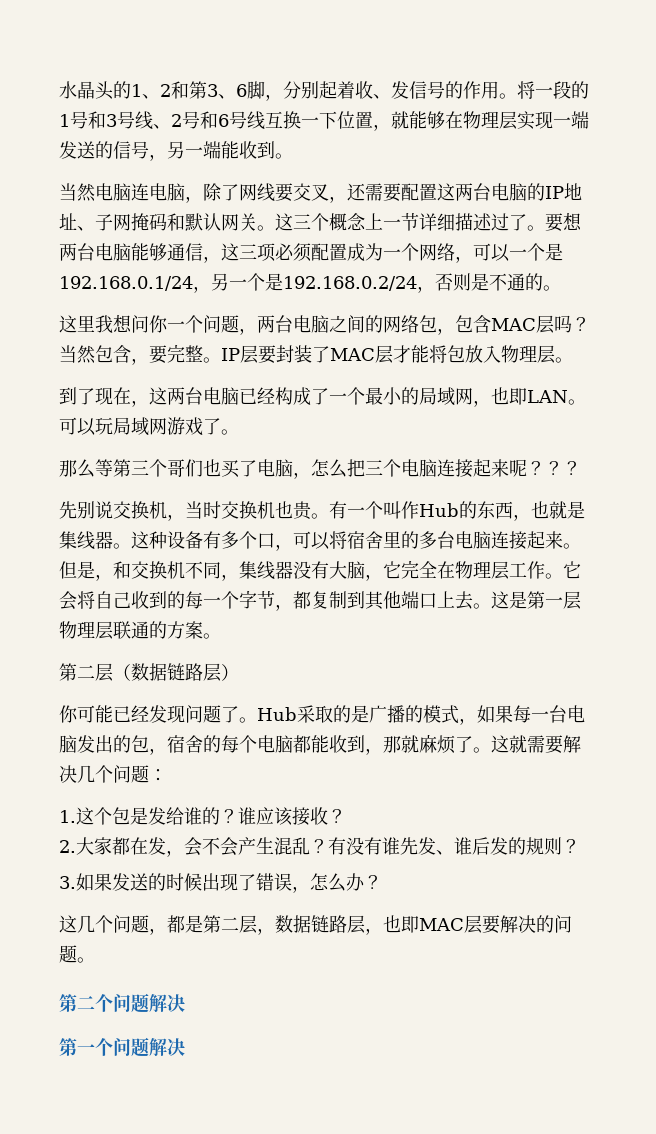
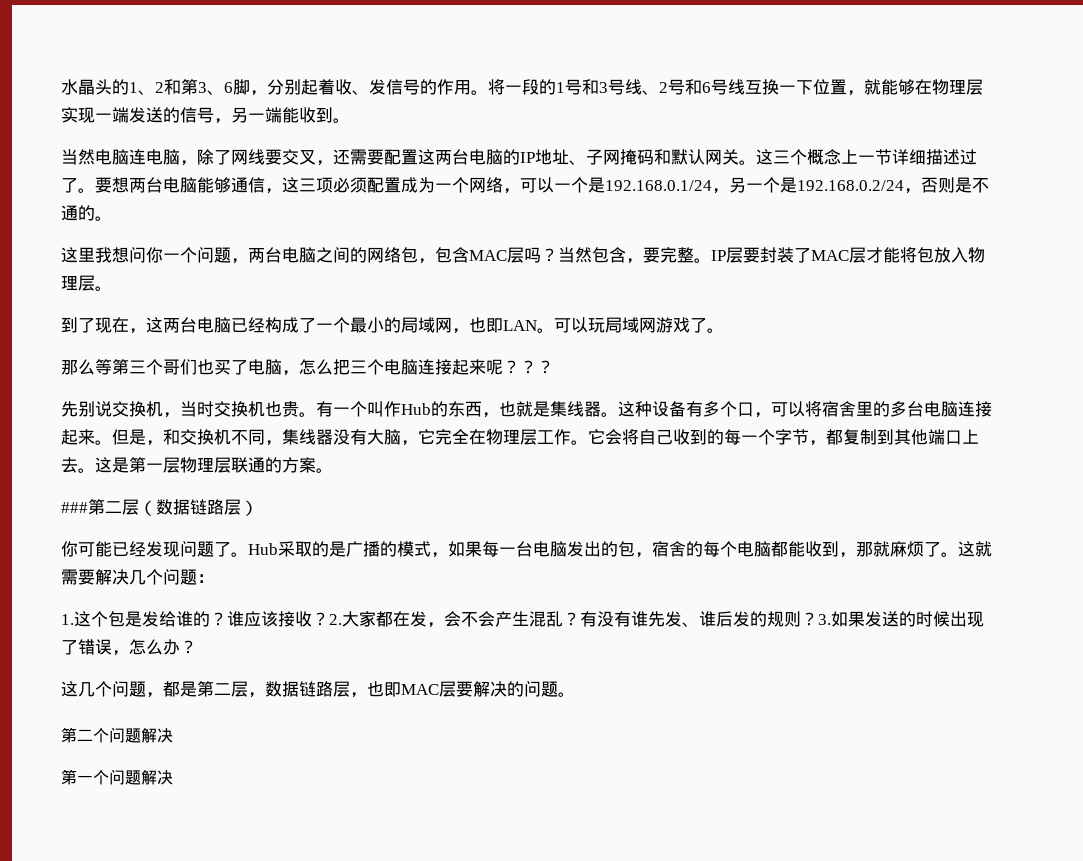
- 第二层（数据链路层）
+ ###第二层（数据链路层）
- 谁应该接收？
- 2.大家都在发，会不会产生混乱？
+ 谁应该接收？2.大家都在发，会不会产生混乱？
- 有没有谁先发、谁后发的规则？
- 3.如果发送的时候出现了错误，怎么办？
+ 有没有谁先发、谁后发的规则？3.如果发送的时候出现了错误，怎么办？

